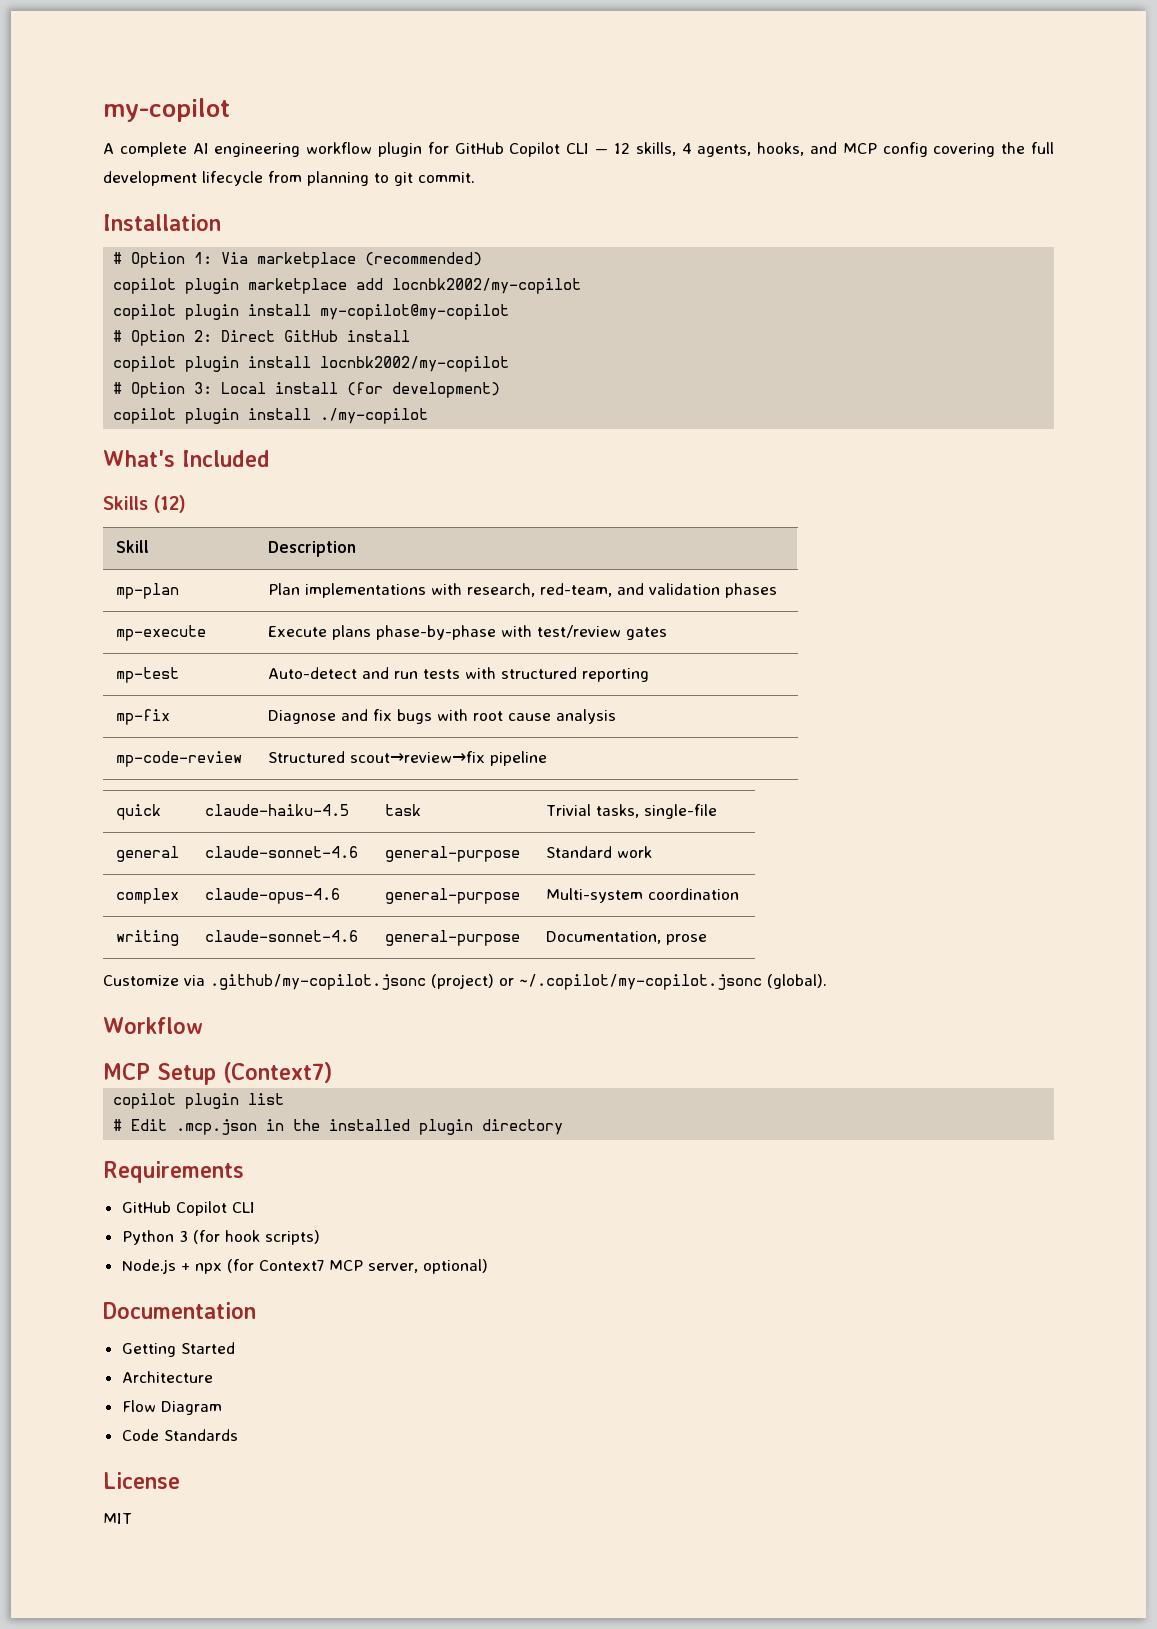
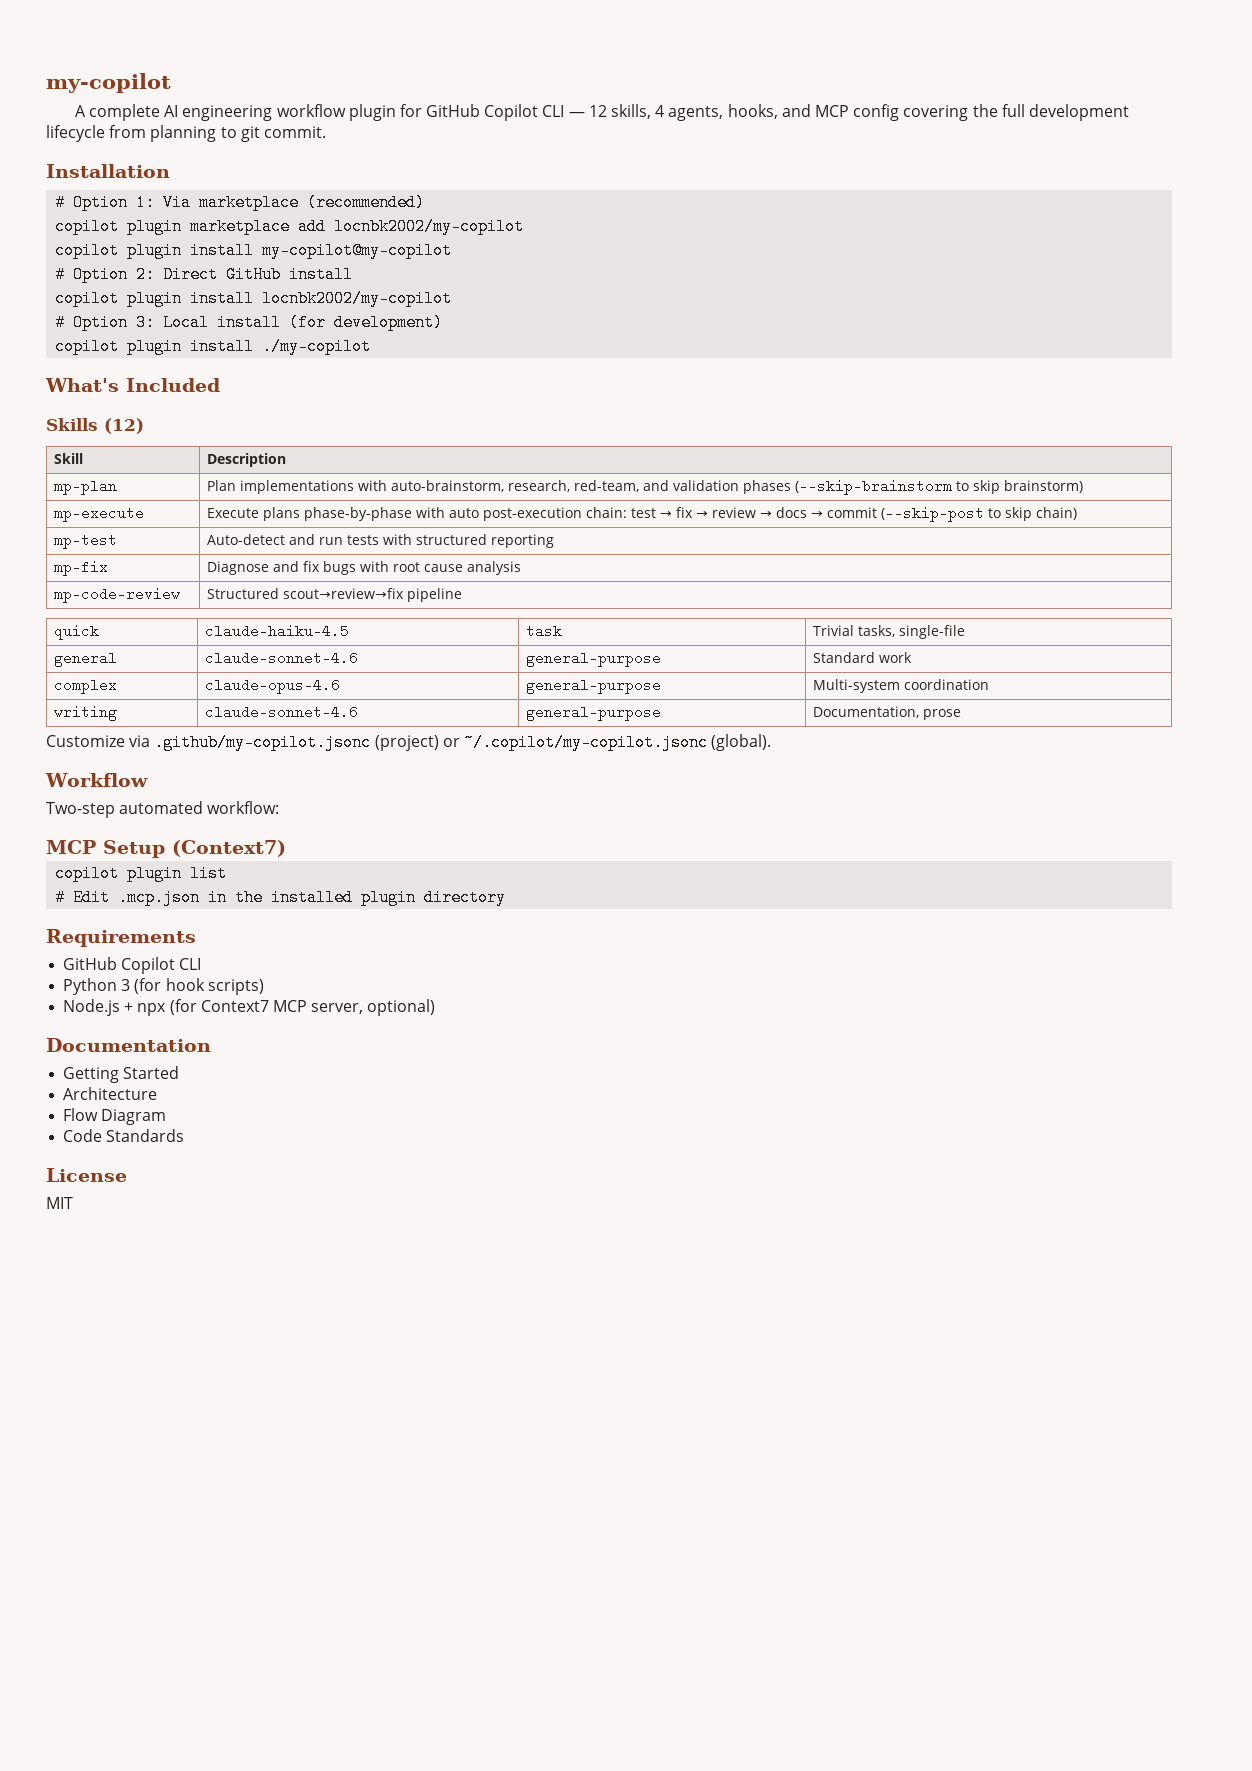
- mp-plan | Plan implementations with research, red-team, and validation phases
+ mp-plan | Plan implementations with auto-brainstorm, research, red-team, and validation phases (--skip-brainstorm to skip brainstorm)
- mp-execute | Execute plans phase-by-phase with test/review gates
+ mp-execute | Execute plans phase-by-phase with auto post-execution chain: test → fix → review → docs → commit (--skip-post to skip chain)
+ Two-step automated workflow:

